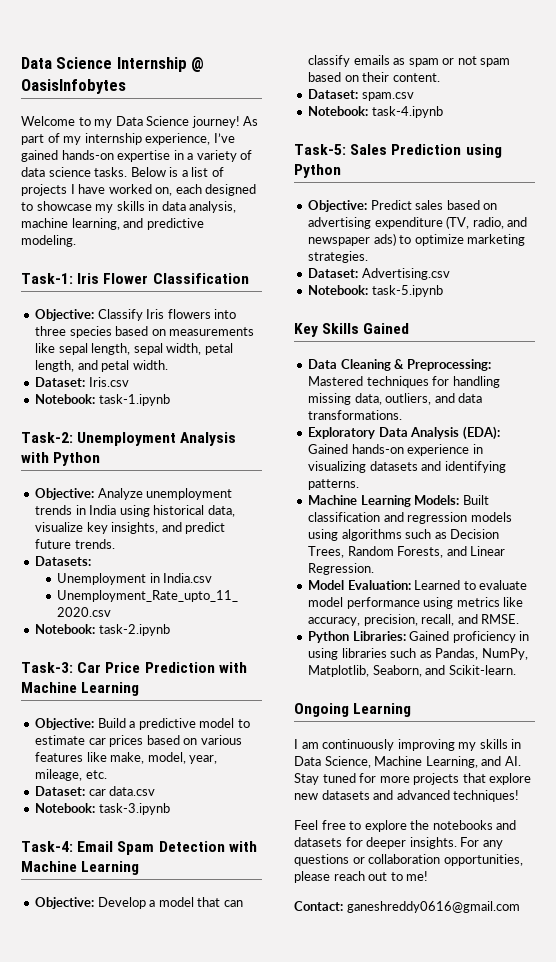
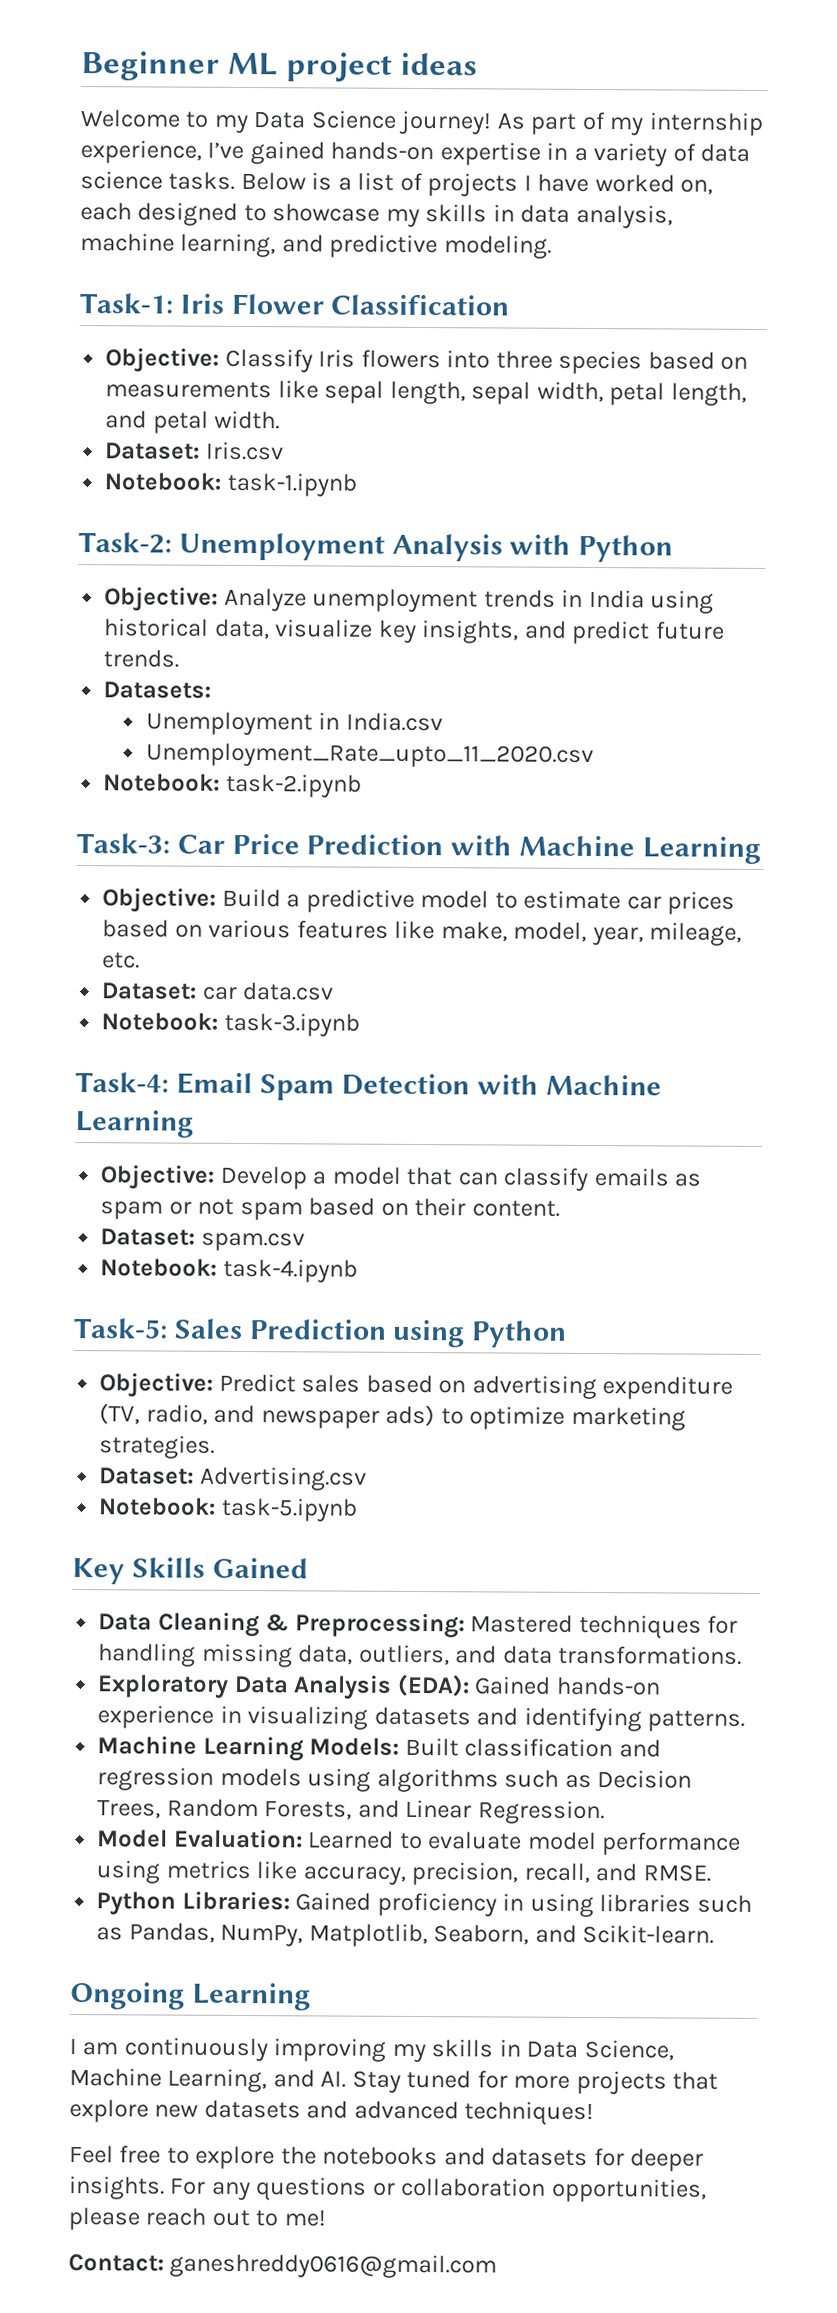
- Data Science Internship @ OasisInfobytes
+ Beginner ML project ideas

